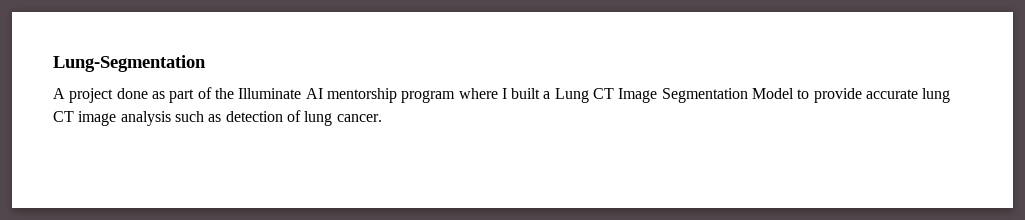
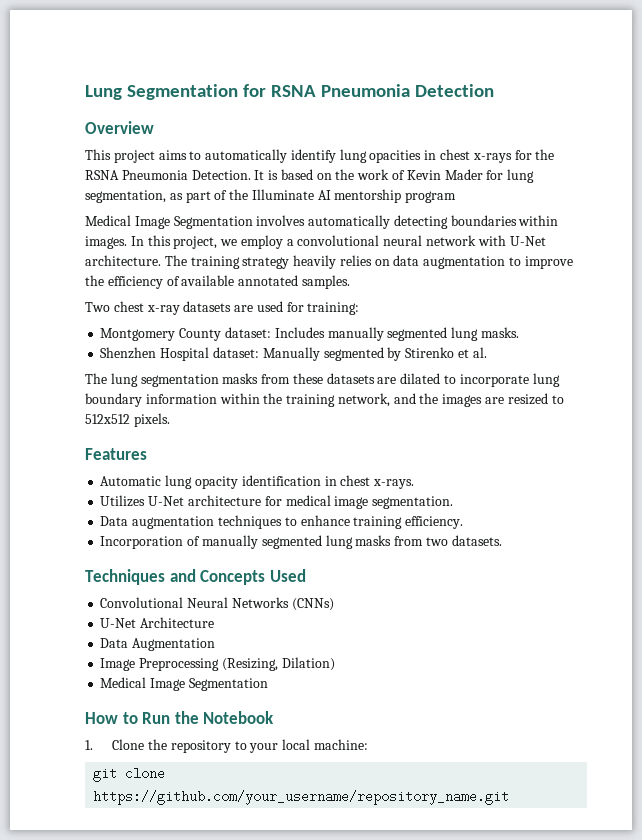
- Lung-Segmentation
- A project done as part of the Illuminate AI mentorship program where I built a Lung CT Image Segmentation Model to provide accurate lung CT image analysis such as detection of lung cancer.
+ Lung Segmentation for RSNA Pneumonia Detection
+ Overview
+ This project aims to automatically identify lung opacities in chest x-rays for the RSNA Pneumonia Detection. It is based on the work of Kevin Mader for lung segmentation, as part of the Illuminate AI mentorship program
+ Medical Image Segmentation involves automatically detecting boundaries within images. In this project, we employ a convolutional neural network with U-Net architecture. The training strategy heavily relies on data augmentation to improve the efficiency of available annotated samples.
+ Two chest x-ray datasets are used for training:
+ Montgomery County dataset: Includes manually segmented lung masks.
+ Shenzhen Hospital dataset: Manually segmented by Stirenko et al.
+ The lung segmentation masks from these datasets are dilated to incorporate lung boundary information within the training network, and the images are resized to 512x512 pixels.
+ Features
+ Automatic lung opacity identification in chest x-rays.
+ Utilizes U-Net architecture for medical image segmentation.
+ Data augmentation techniques to enhance training efficiency.
+ Incorporation of manually segmented lung masks from two datasets.
+ Techniques and Concepts Used
+ Convolutional Neural Networks (CNNs)
+ U-Net Architecture
+ Data Augmentation
+ Image Preprocessing (Resizing, Dilation)
+ Medical Image Segmentation
+ How to Run the Notebook
+ 1. Clone the repository to your local machine:
+ git clone https://github.com/your_username/repository_name.git

